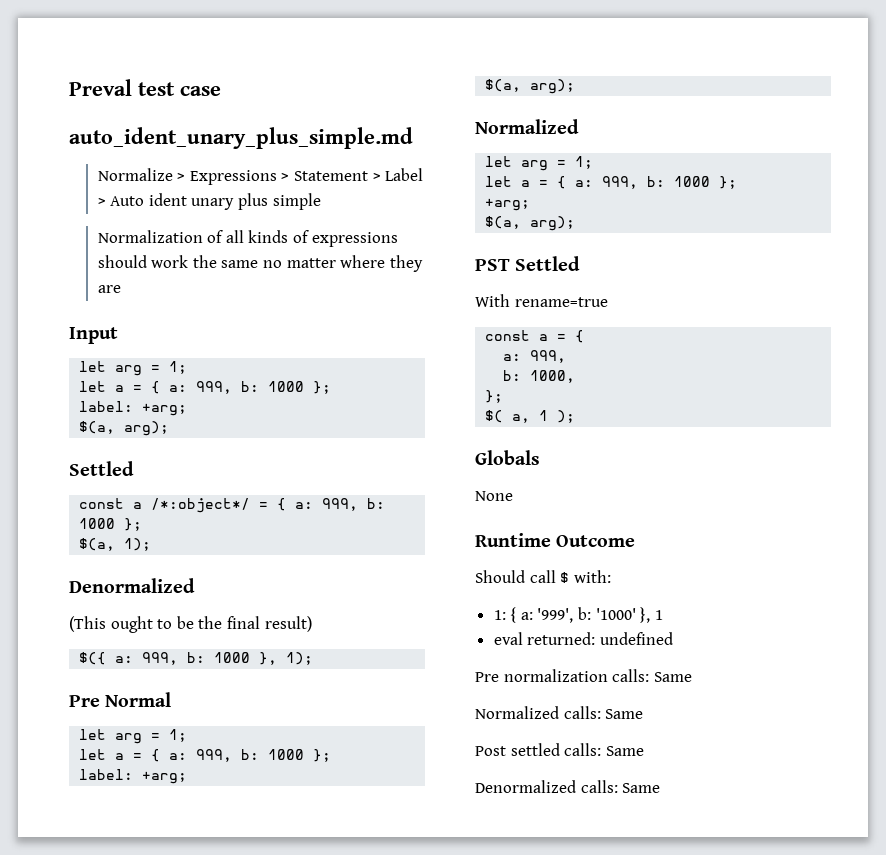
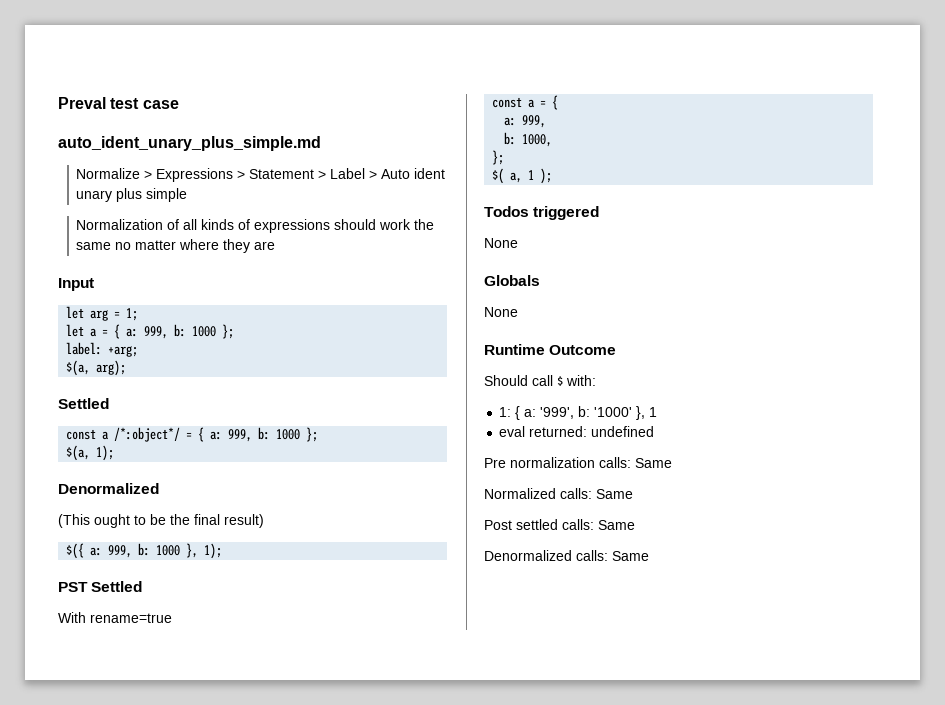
- Pre Normal
- let arg = 1;
- let a = { a: 999, b: 1000 };
- label: +arg;
- $(a, arg);
- Normalized
- let arg = 1;
- let a = { a: 999, b: 1000 };
- +arg;
- $(a, arg);
+ Todos triggered
+ None

